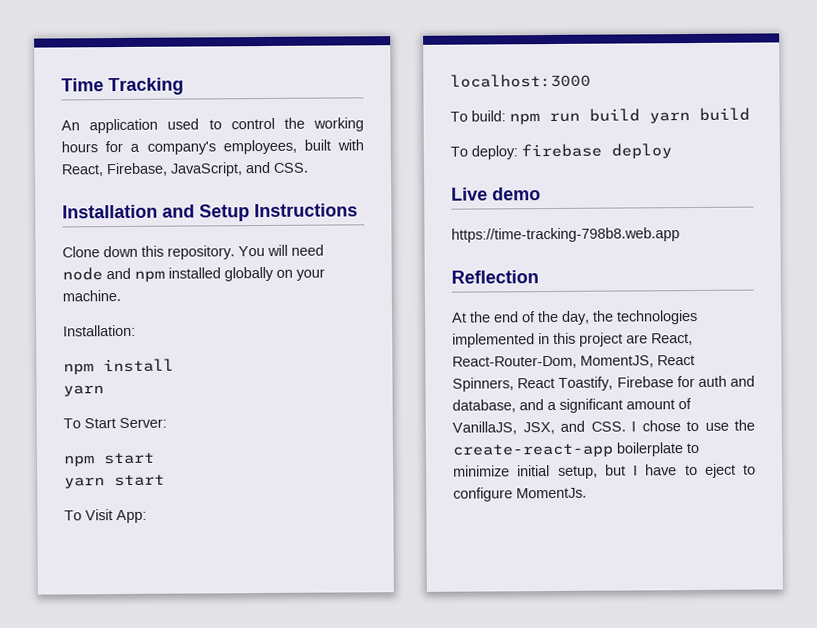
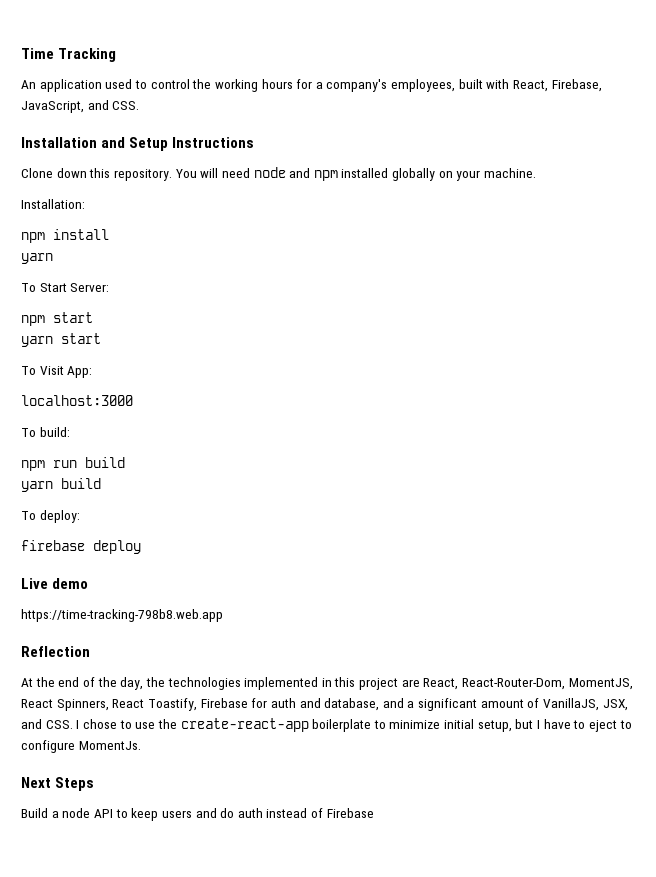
- To build: npm run build yarn build
+ To build:
+ npm run build
+ yarn build
- To deploy: firebase deploy
+ To deploy:
+ firebase deploy
+ Next Steps
+ Build a node API to keep users and do auth instead of Firebase

